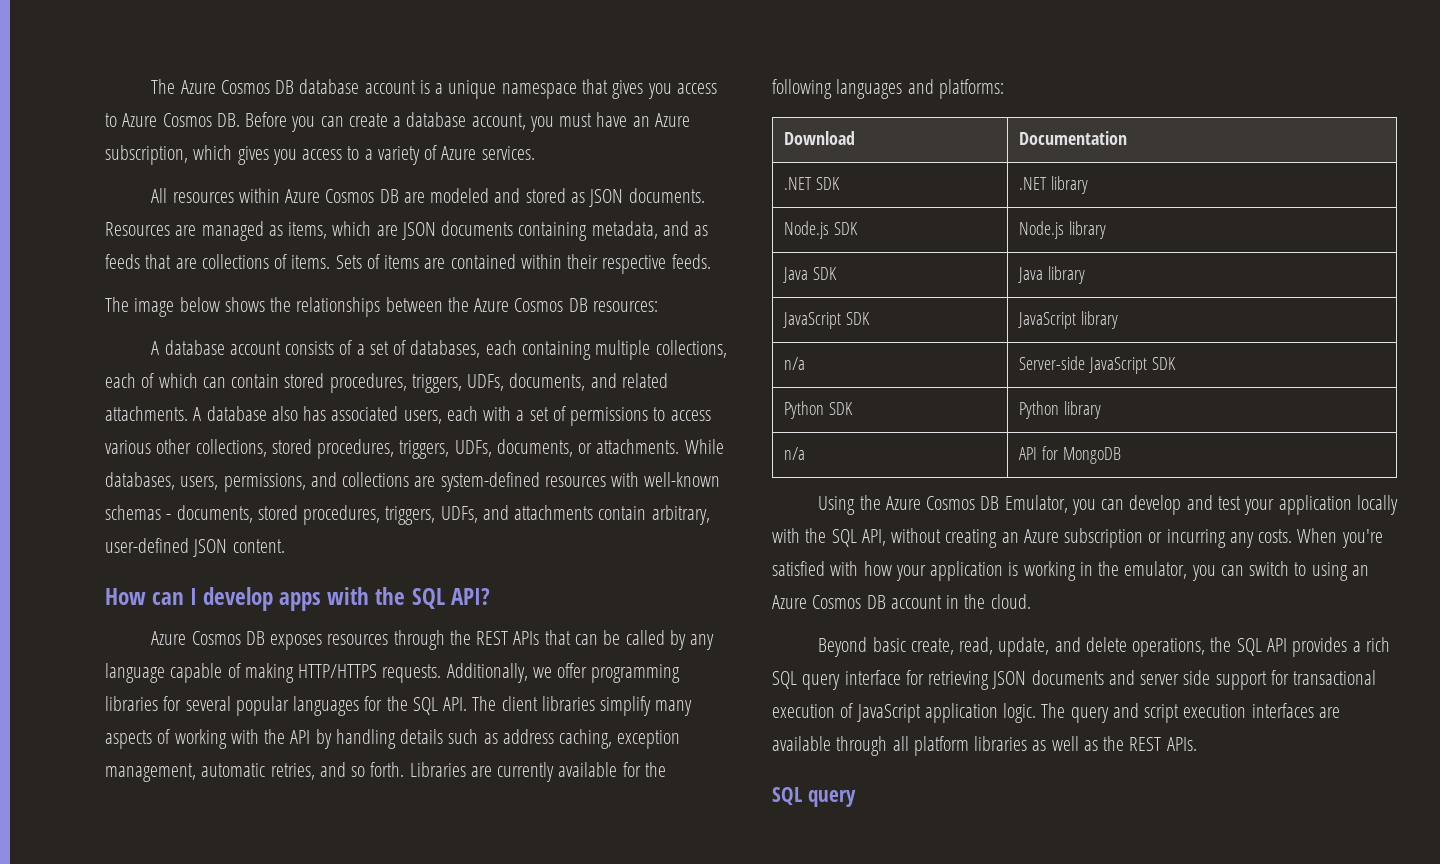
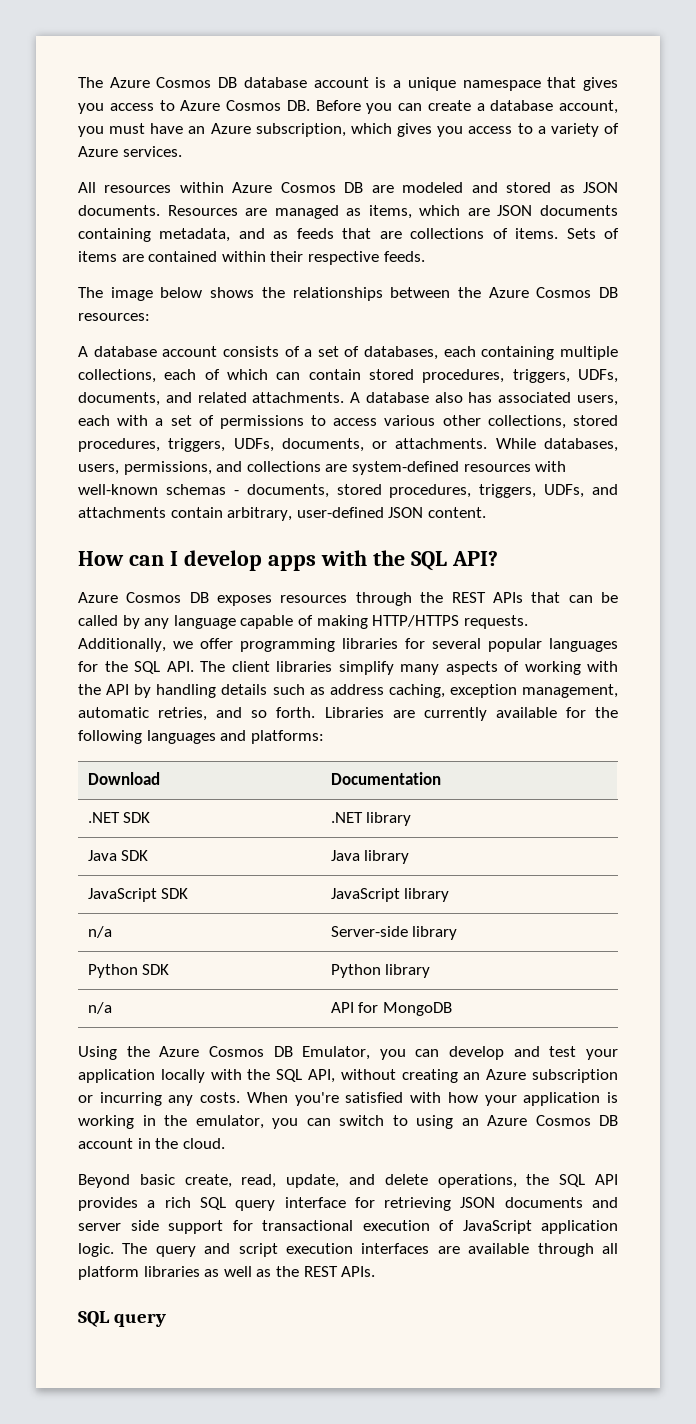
- Node.js SDK | Node.js library
- n/a | Server-side JavaScript SDK
+ n/a | Server-side library

